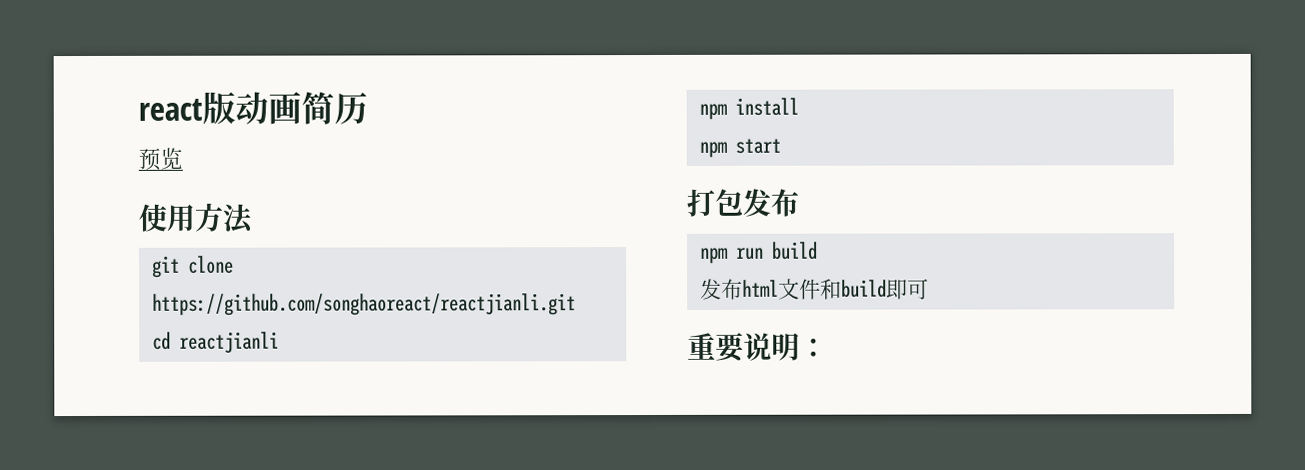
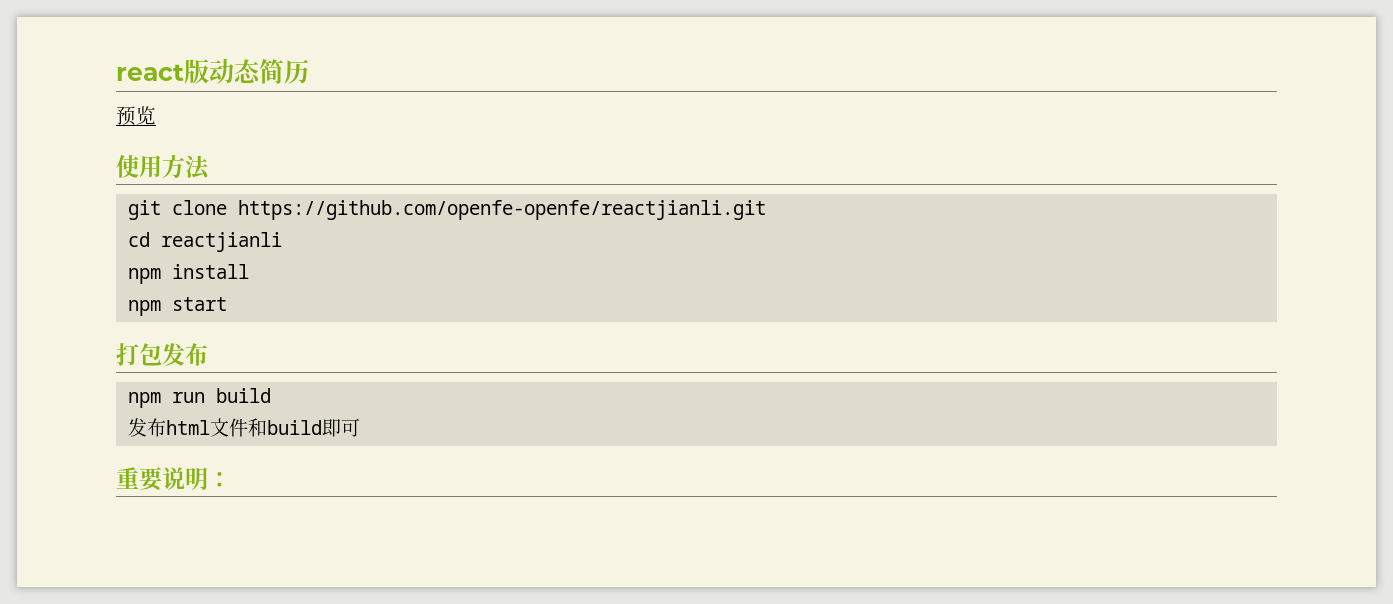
- react版动画简历
+ react版动态简历
- git clone https://github.com/songhaoreact/reactjianli.git
+ git clone https://github.com/openfe-openfe/reactjianli.git

